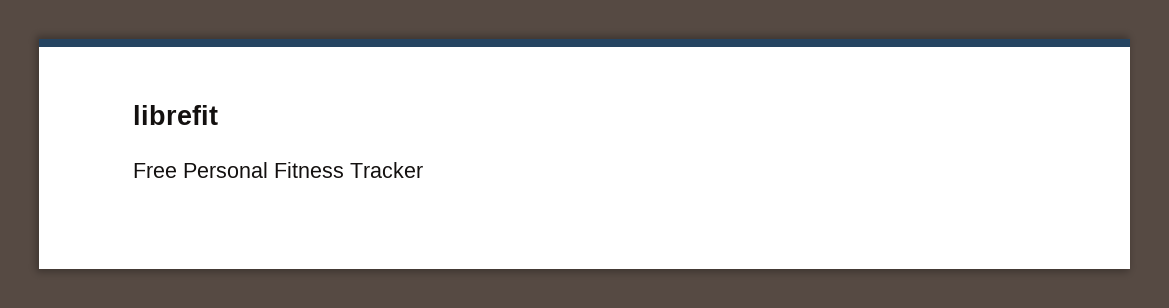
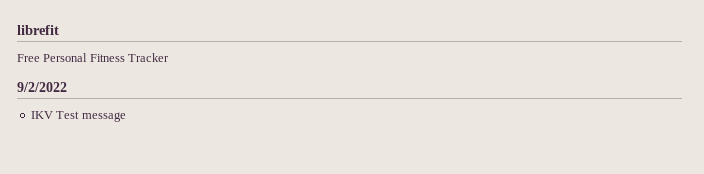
+ 9/2/2022
+ IKV Test message

